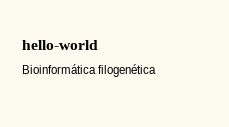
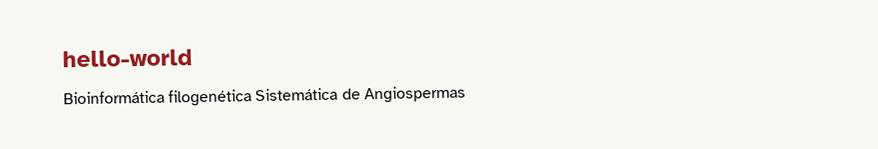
- Bioinformática filogenética
+ Bioinformática filogenética Sistemática de Angiospermas

